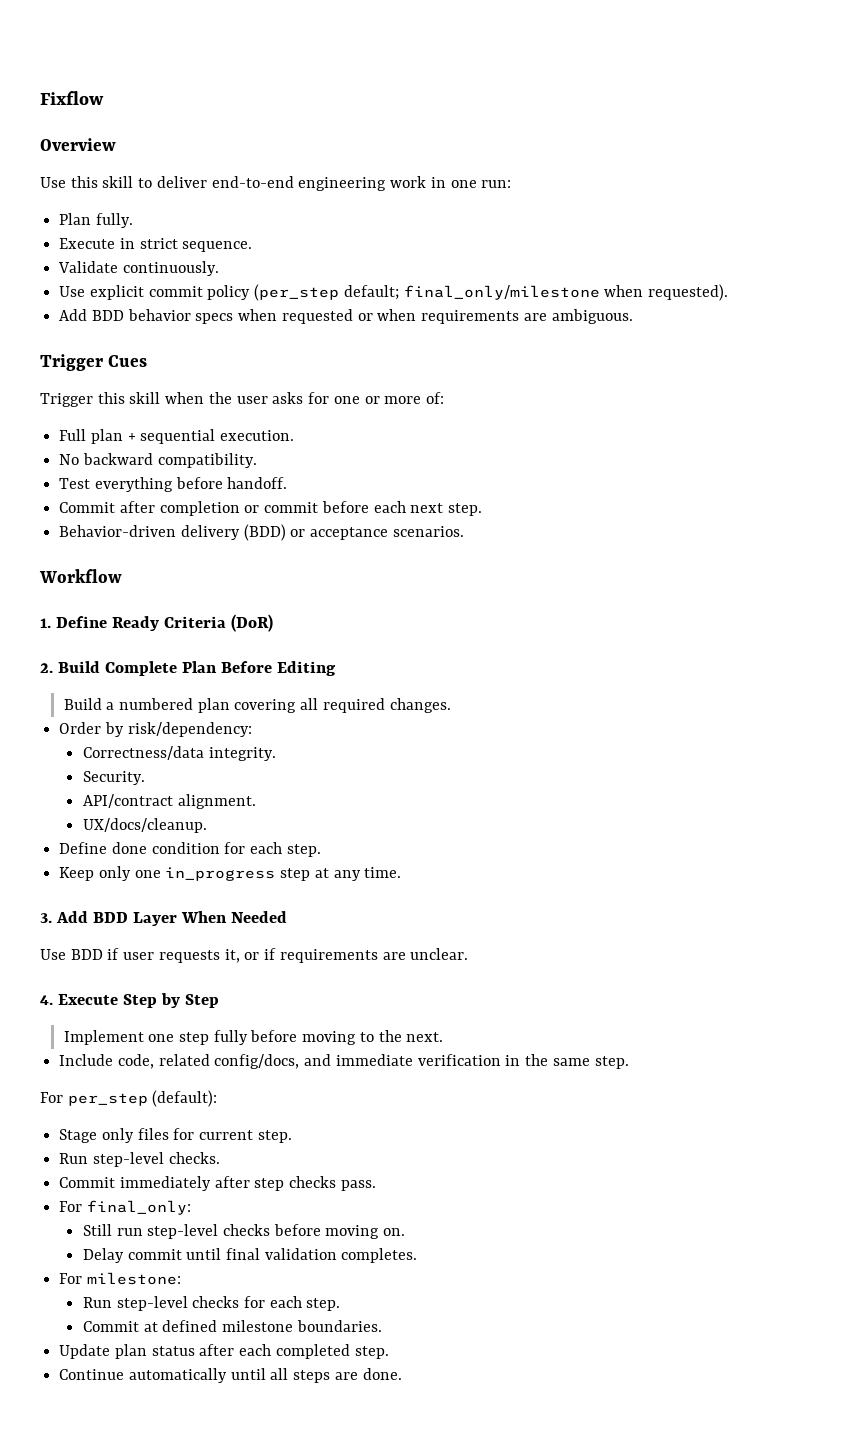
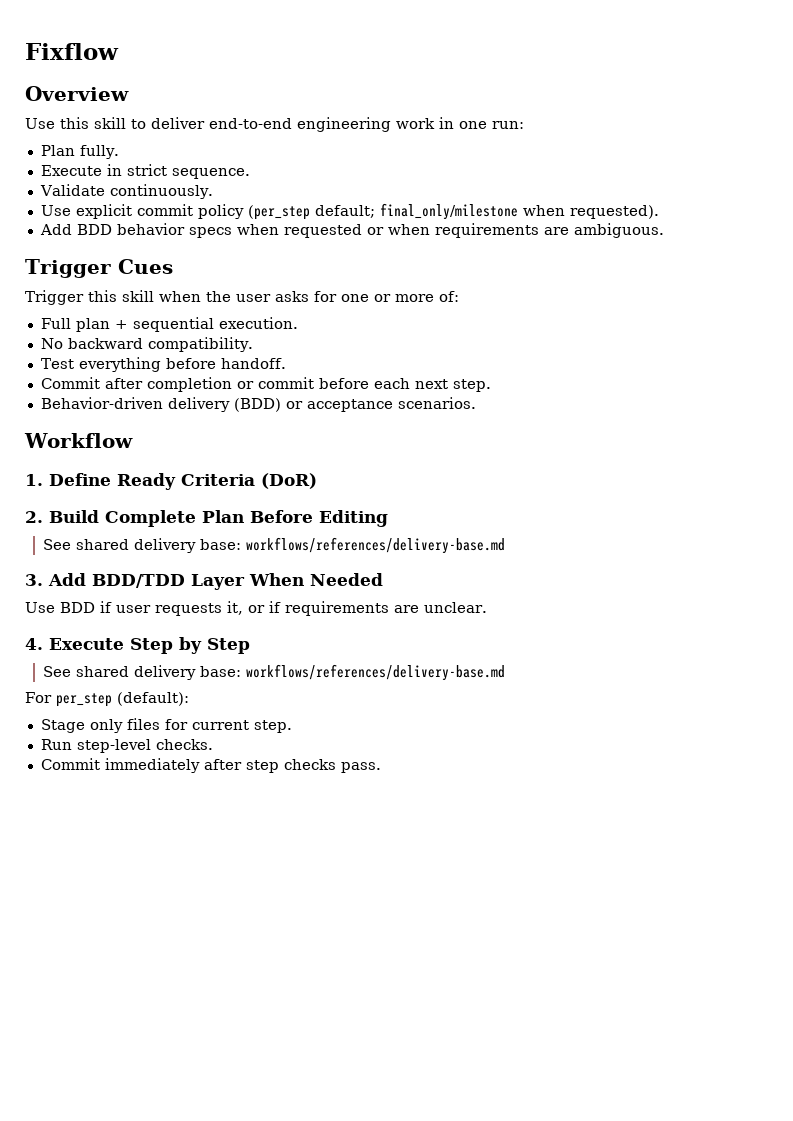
  2. Build Complete Plan Before Editing
- Build a numbered plan covering all required changes.
- Order by risk/dependency:
- Correctness/data integrity.
- Security.
- API/contract alignment.
- UX/docs/cleanup.
- Define done condition for each step.
- Keep only one in_progress step at any time.
+ See shared delivery base: workflows/references/delivery-base.md
- 3. Add BDD Layer When Needed
+ 3. Add BDD/TDD Layer When Needed
  4. Execute Step by Step
- Implement one step fully before moving to the next.
- Include code, related config/docs, and immediate verification in the same step.
+ See shared delivery base: workflows/references/delivery-base.md
- For final_only:
- Still run step-level checks before moving on.
- Delay commit until final validation completes.
- For milestone:
- Run step-level checks for each step.
- Commit at defined milestone boundaries.
- Update plan status after each completed step.
- Continue automatically until all steps are done.

